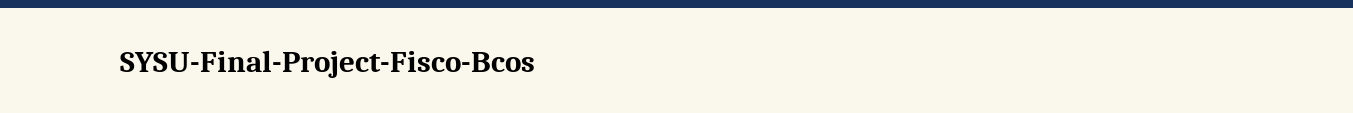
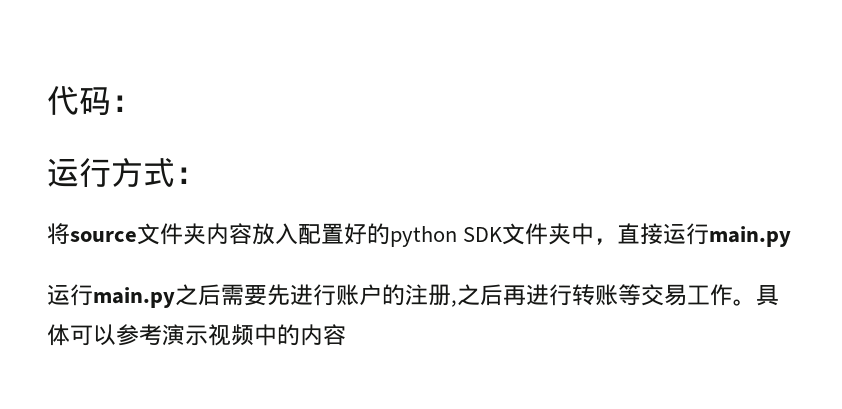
- SYSU-Final-Project-Fisco-Bcos
+ 代码：
+ 运行方式：
+ 将source文件夹内容放入配置好的python SDK文件夹中，直接运行main.py
+ 运行main.py之后需要先进行账户的注册,之后再进行转账等交易工作。具体可以参考演示视频中的内容

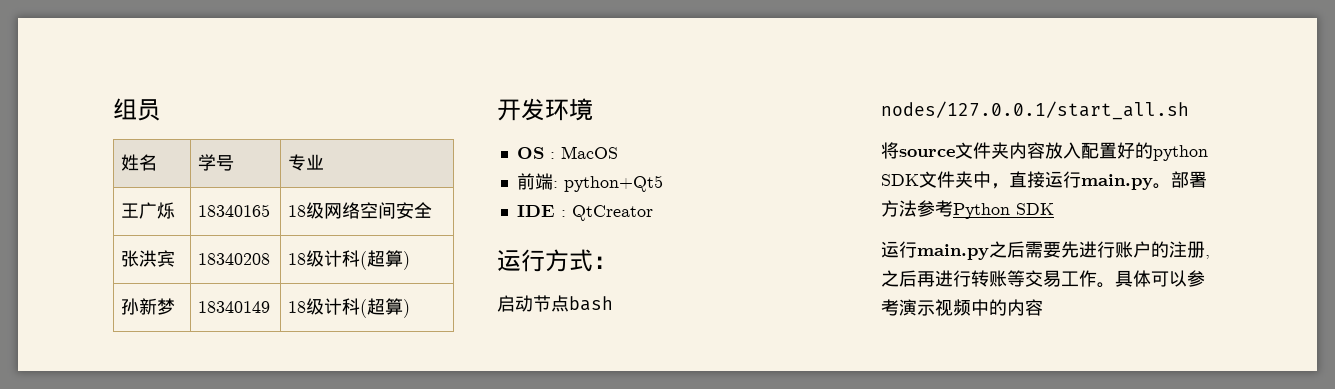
- 代码：
+ 组员
+ 姓名 | 学号 | 专业
+ 王广烁 | 18340165 | 18级网络空间安全
+ 张洪宾 | 18340208 | 18级计科(超算)
+ 孙新梦 | 18340149 | 18级计科(超算)
+ 开发环境
+ OS : MacOS
+ 前端: python+Qt5
+ IDE : QtCreator
+ 启动节点bash nodes/127.0.0.1/start_all.sh
- 将source文件夹内容放入配置好的python SDK文件夹中，直接运行main.py
+ 将source文件夹内容放入配置好的python SDK文件夹中，直接运行main.py。部署方法参考Python SDK

